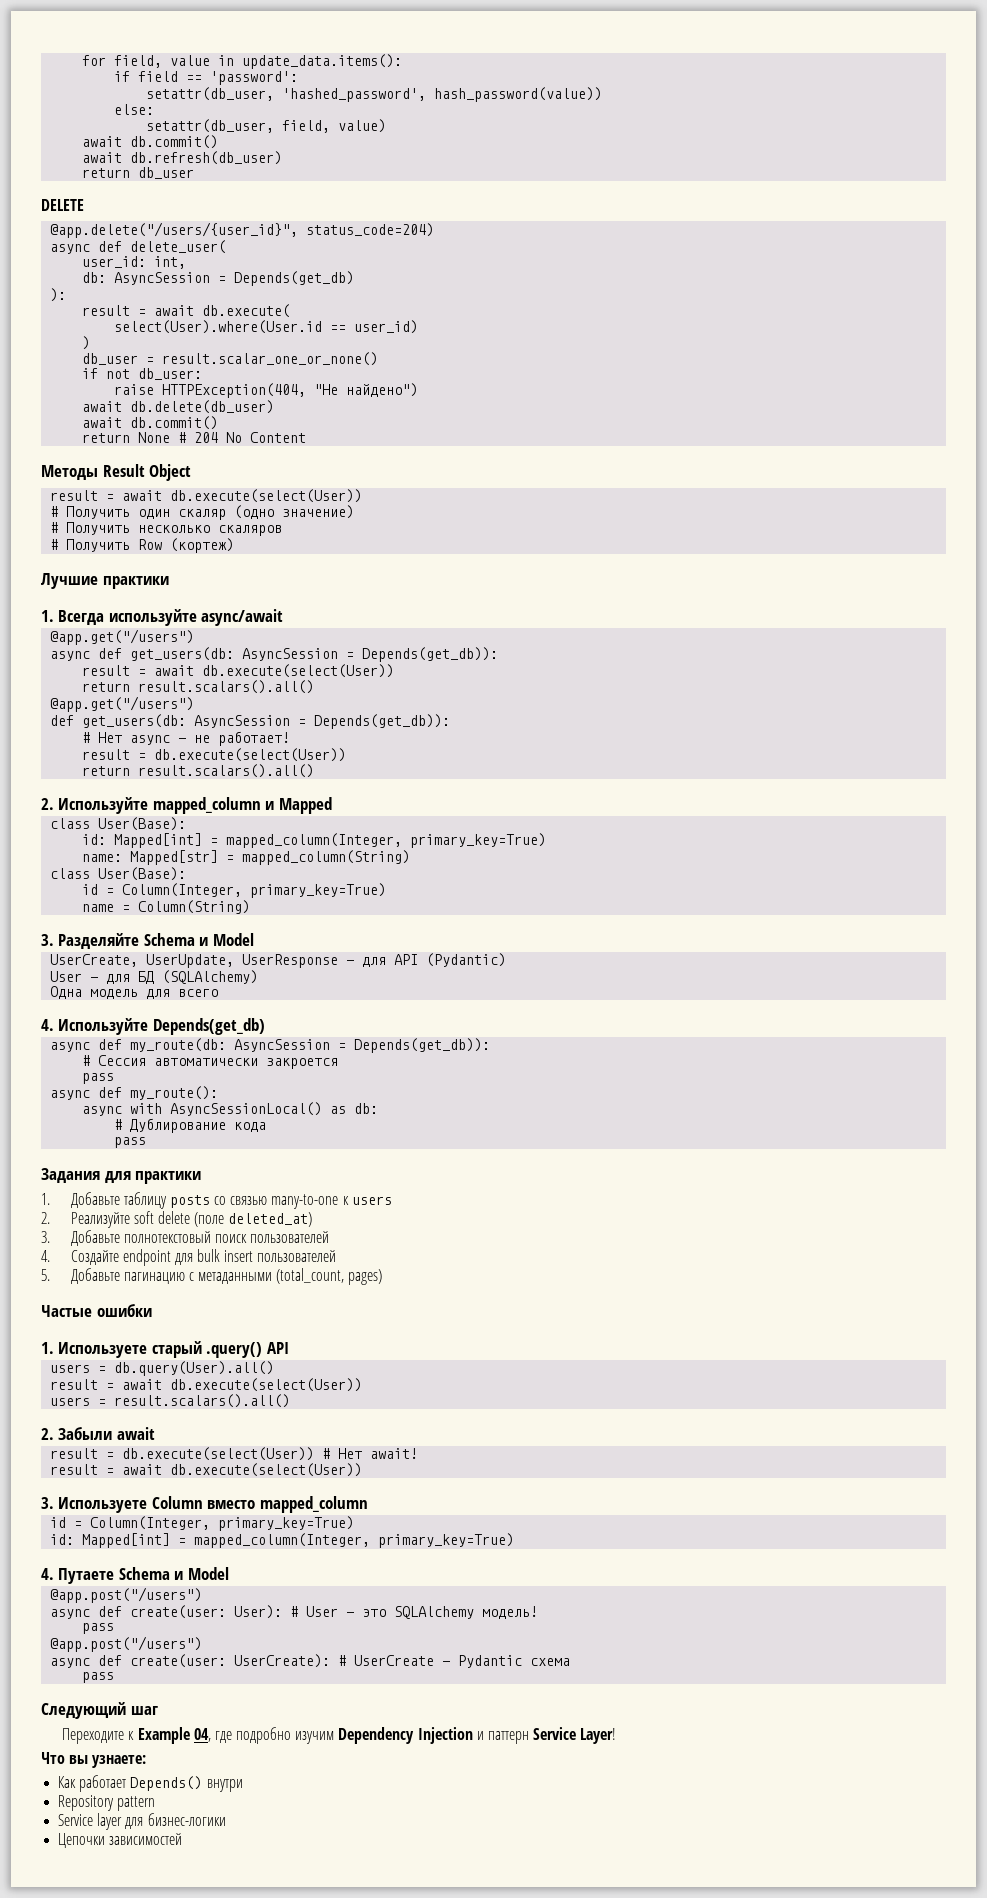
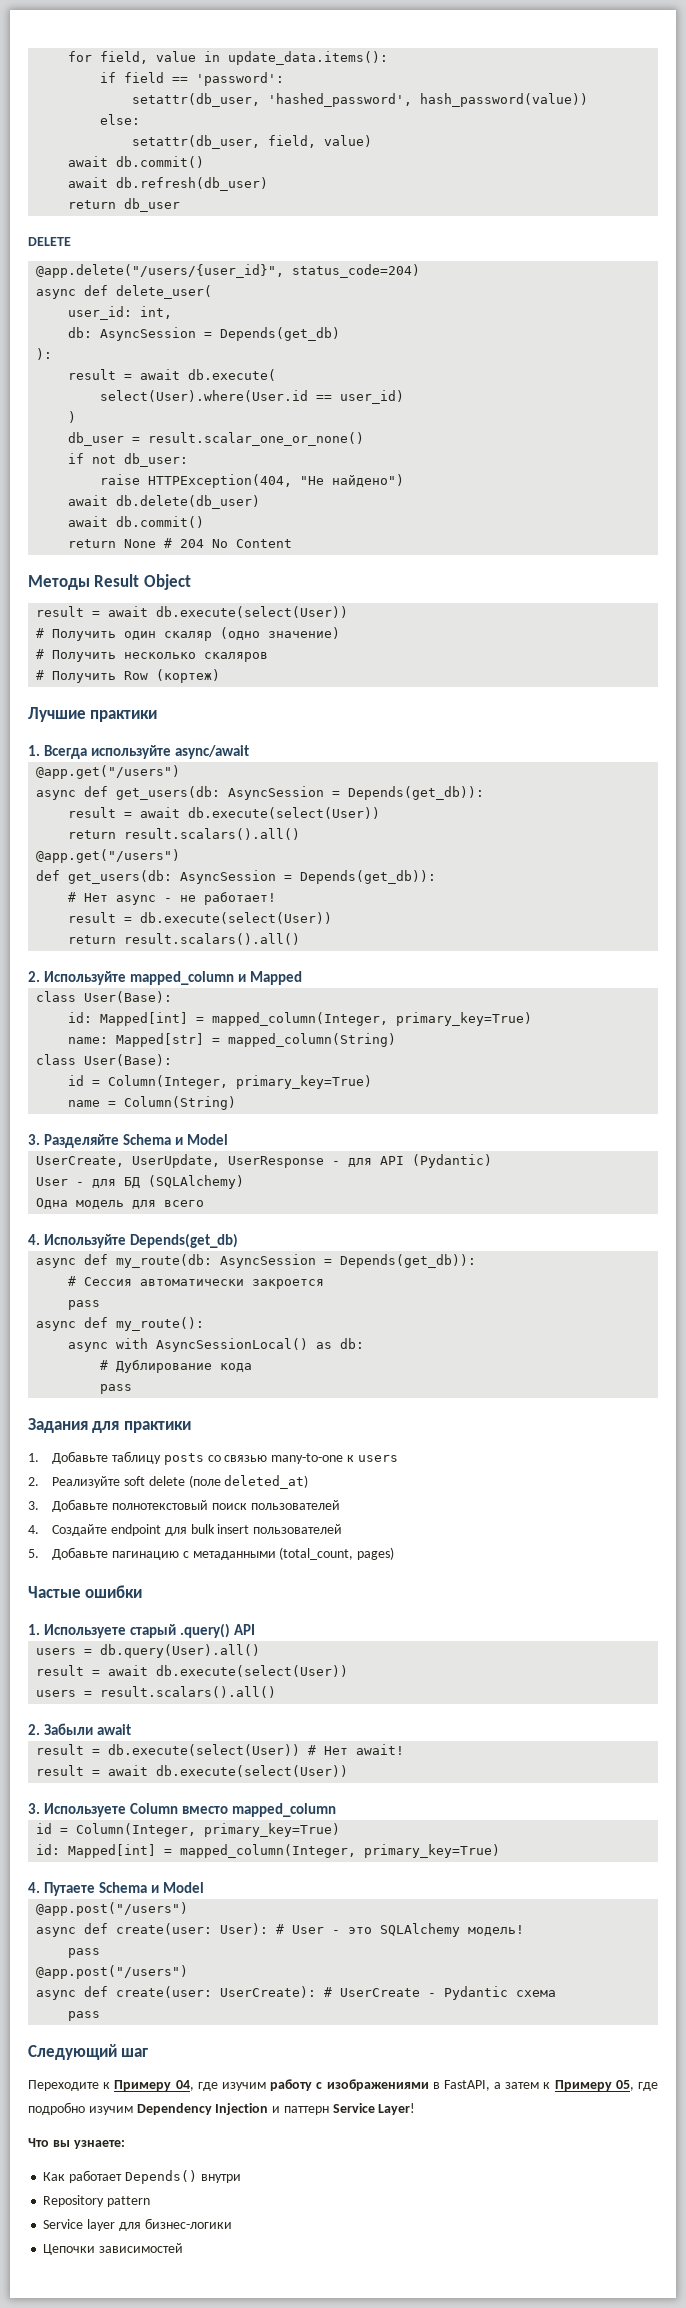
- Переходите к Example 04, где подробно изучим Dependency Injection и паттерн Service Layer!
+ Переходите к Примеру 04, где изучим работу с изображениями в FastAPI, а затем к Примеру 05, где подробно изучим Dependency Injection и паттерн Service Layer!

